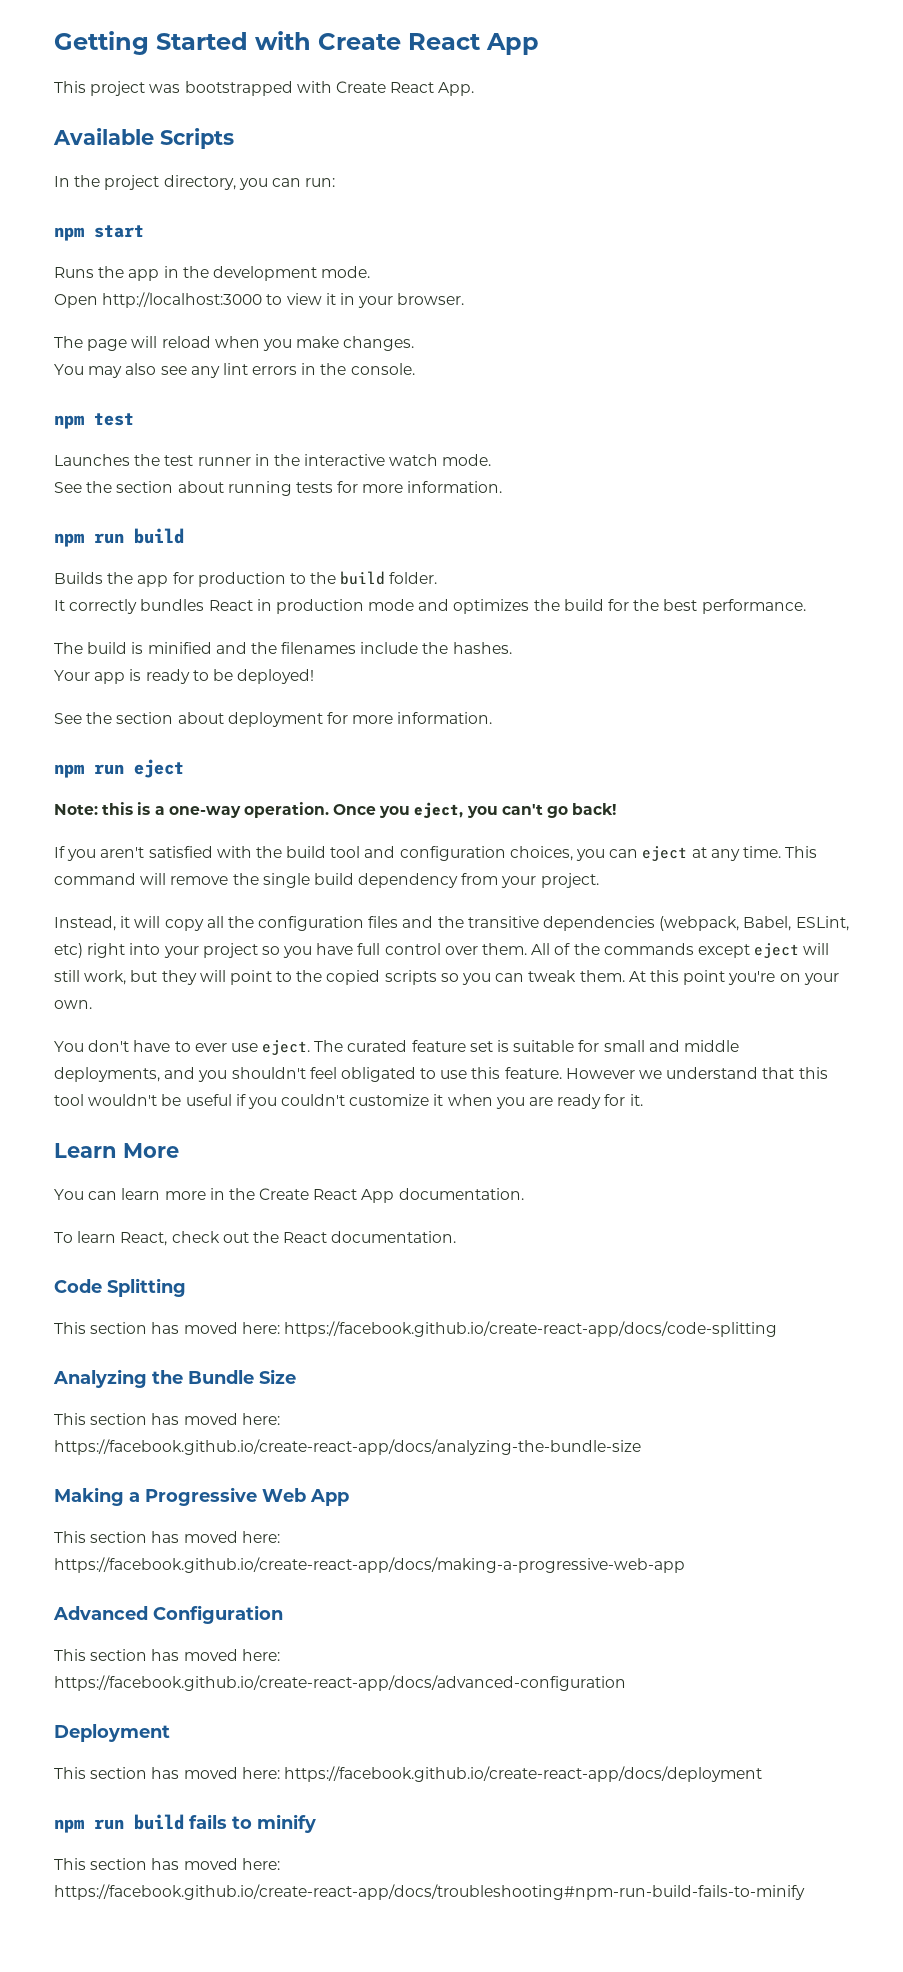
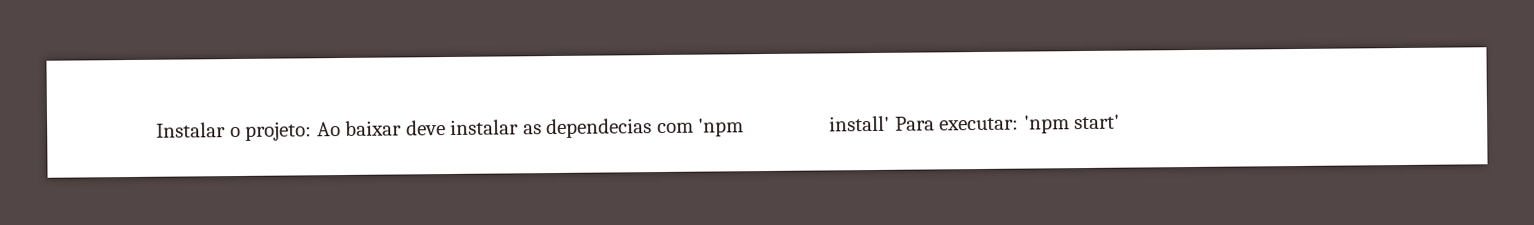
- Getting Started with Create React App
- This project was bootstrapped with Create React App.
- Available Scripts
- In the project directory, you can run:
- npm start
- Runs the app in the development mode.
- Open http://localhost:3000 to view it in your browser.
- The page will reload when you make changes.
- You may also see any lint errors in the console.
- npm test
- Launches the test runner in the interactive watch mode.
- See the section about running tests for more information.
- npm run build
- Builds the app for production to the build folder.
- It correctly bundles React in production mode and optimizes the build for the best performance.
- The build is minified and the filenames include the hashes.
- Your app is ready to be deployed!
- See the section about deployment for more information.
- npm run eject
- Note: this is a one-way operation. Once you eject, you can't go back!
- If you aren't satisfied with the build tool and configuration choices, you can eject at any time. This command will remove the single build dependency from your project.
- Instead, it will copy all the configuration files and the transitive dependencies (webpack, Babel, ESLint, etc) right into your project so you have full control over them. All of the commands except eject will still work, but they will point to the copied scripts so you can tweak them. At this point you're on your own.
- You don't have to ever use eject. The curated feature set is suitable for small and middle deployments, and you shouldn't feel obligated to use this feature. However we understand that this tool wouldn't be useful if you couldn't customize it when you are ready for it.
- Learn More
- You can learn more in the Create React App documentation.
- To learn React, check out the React documentation.
- Code Splitting
- This section has moved here: https://facebook.github.io/create-react-app/docs/code-splitting
- Analyzing the Bundle Size
- This section has moved here: https://facebook.github.io/create-react-app/docs/analyzing-the-bundle-size
- Making a Progressive Web App
- This section has moved here: https://facebook.github.io/create-react-app/docs/making-a-progressive-web-app
- Advanced Configuration
- This section has moved here: https://facebook.github.io/create-react-app/docs/advanced-configuration
- Deployment
- This section has moved here: https://facebook.github.io/create-react-app/docs/deployment
- npm run build fails to minify
- This section has moved here: https://facebook.github.io/create-react-app/docs/troubleshooting#npm-run-build-fails-to-minify
+ Instalar o projeto: Ao baixar deve instalar as dependecias com 'npm install' Para executar: 'npm start'

